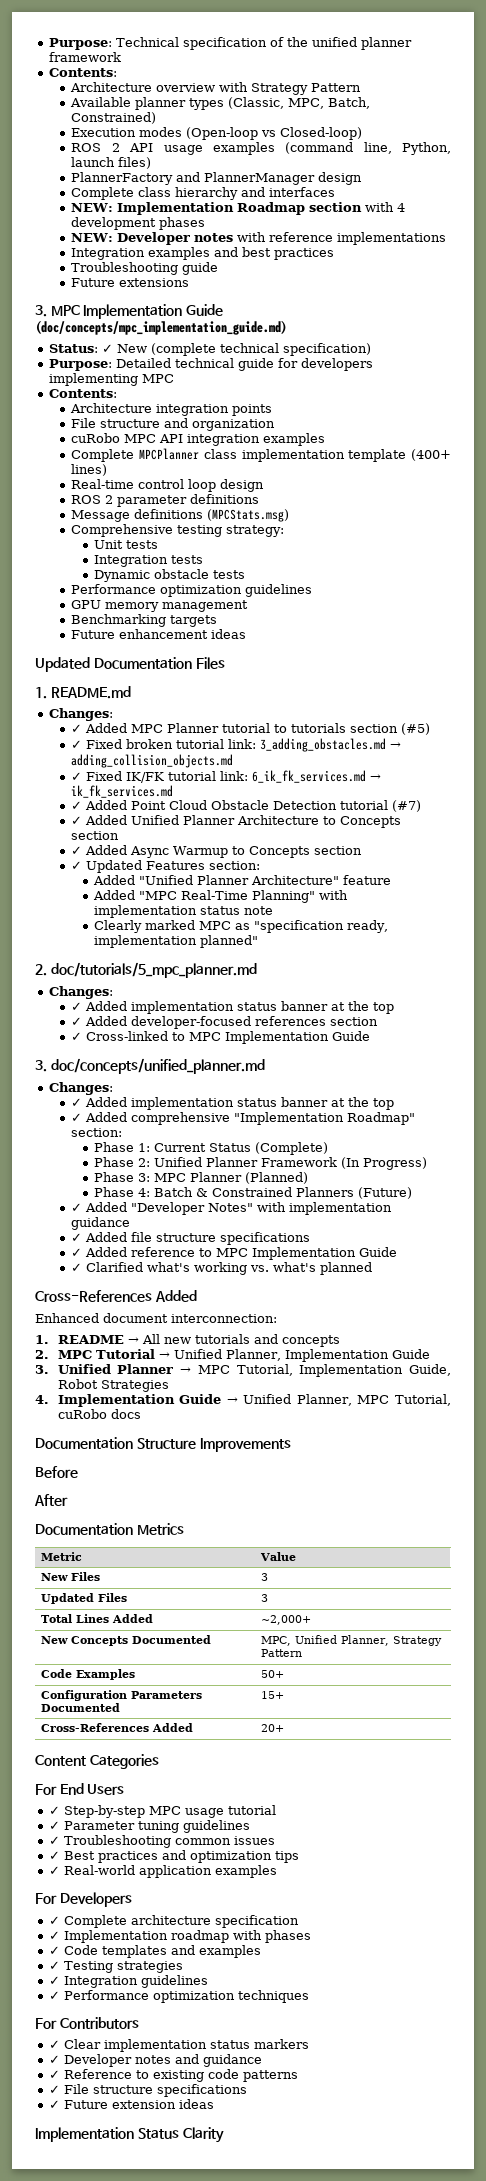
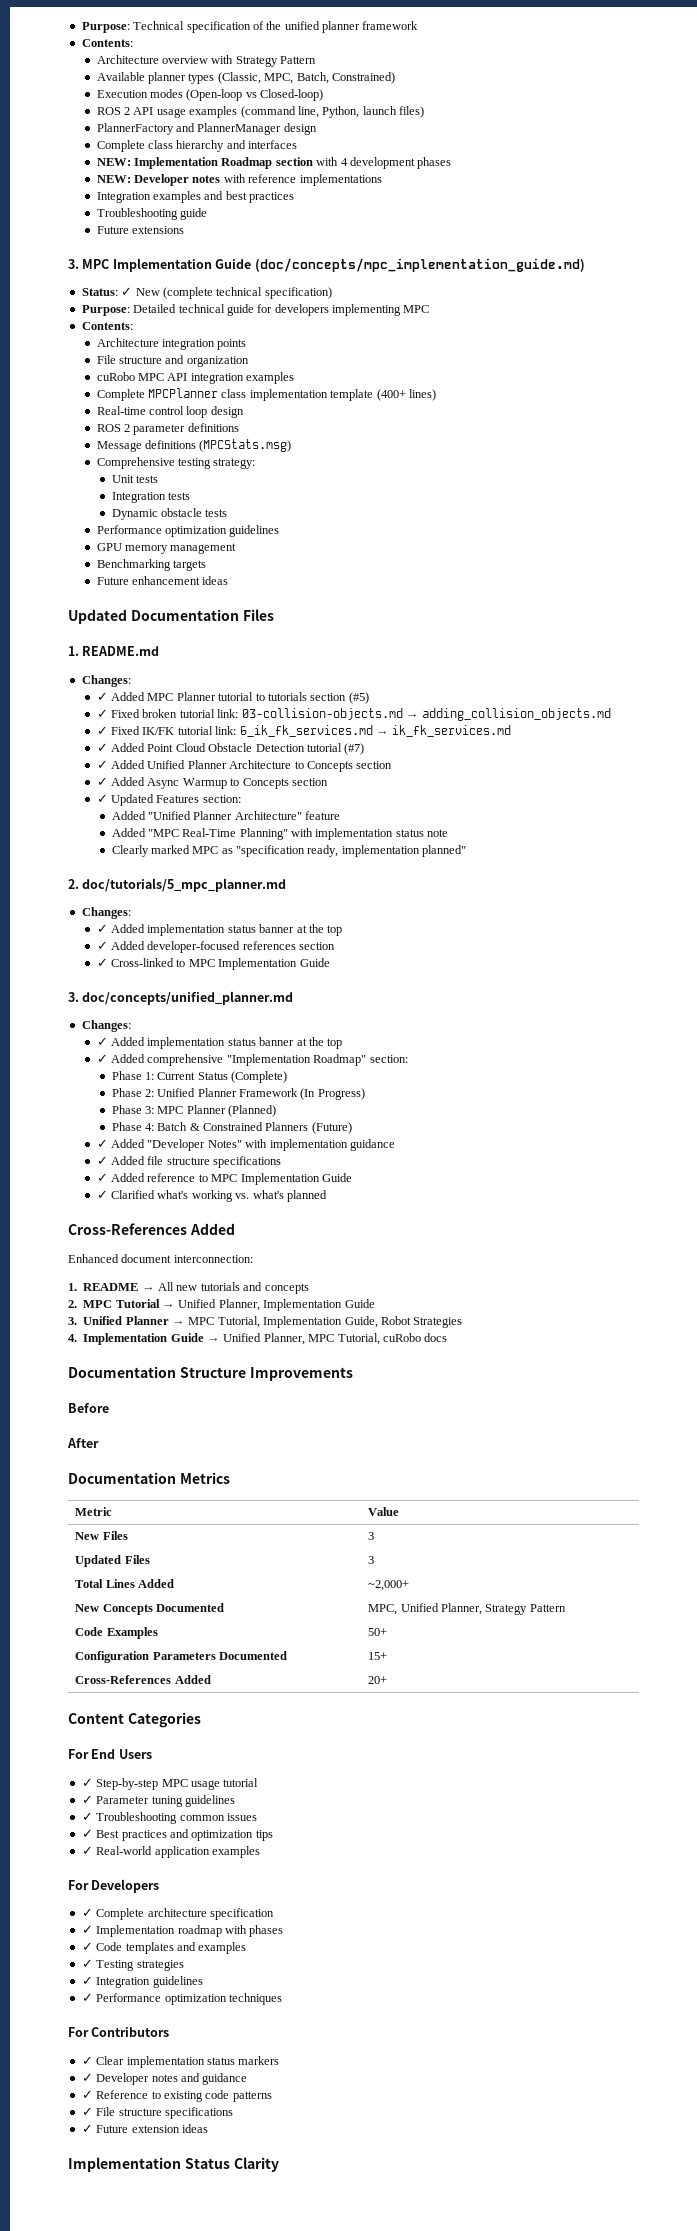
- ✓ Fixed broken tutorial link: 3_adding_obstacles.md → adding_collision_objects.md
+ ✓ Fixed broken tutorial link: 03-collision-objects.md → adding_collision_objects.md

